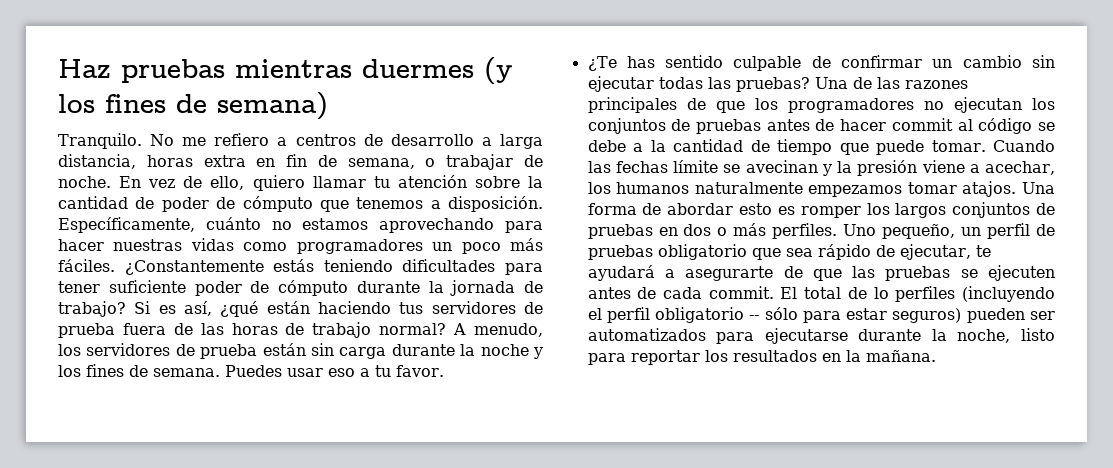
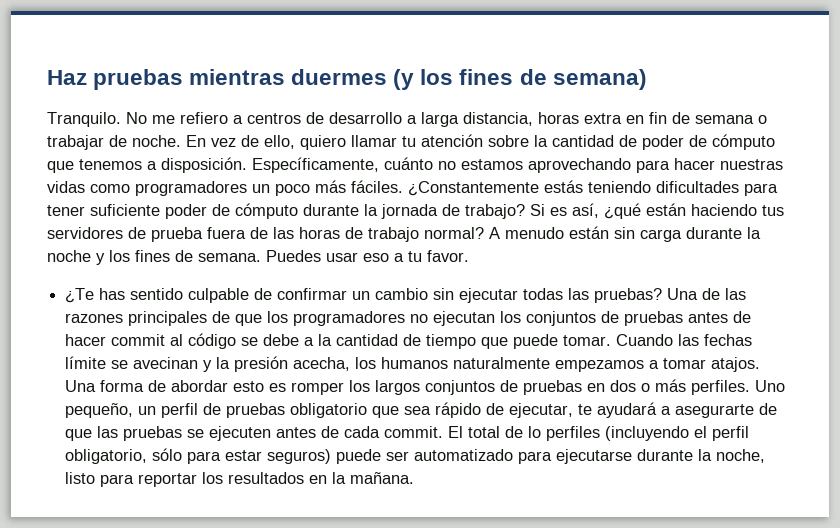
- No me refiero a centros de desarrollo a larga distancia, horas extra en fin de semana, o trabajar de noche.
+ No me refiero a centros de desarrollo a larga distancia, horas extra en fin de semana o trabajar de noche.
- A menudo, los servidores de prueba están sin carga durante la noche y los fines de semana.
+ A menudo están sin carga durante la noche y los fines de semana.
- Cuando las fechas límite se avecinan y la presión viene a acechar, los humanos naturalmente empezamos tomar atajos.
+ Cuando las fechas límite se avecinan y la presión acecha, los humanos naturalmente empezamos a tomar atajos.
- El total de lo perfiles (incluyendo el perfil obligatorio -- sólo para estar seguros) pueden ser automatizados para ejecutarse durante la noche, listo para reportar los resultados en la mañana.
+ El total de lo perfiles (incluyendo el perfil obligatorio, sólo para estar seguros) puede ser automatizado para ejecutarse durante la noche, listo para reportar los resultados en la mañana.

